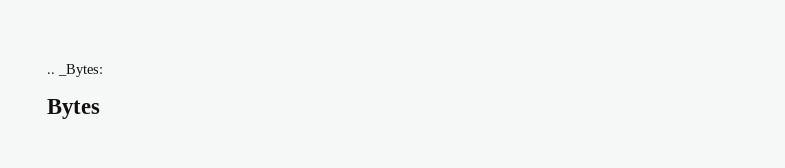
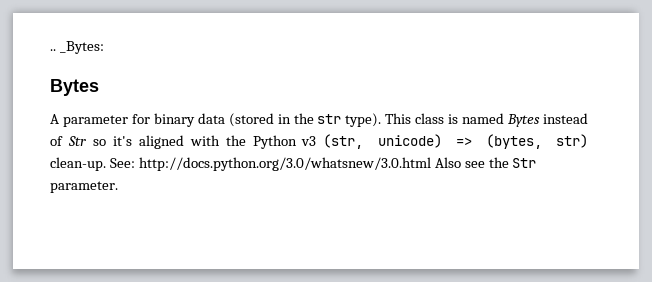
+ A parameter for binary data (stored in the str type). This class is named Bytes instead of Str so it's aligned with the Python v3 (str, unicode) => (bytes, str) clean-up. See: http://docs.python.org/3.0/whatsnew/3.0.html Also see the Str parameter.

